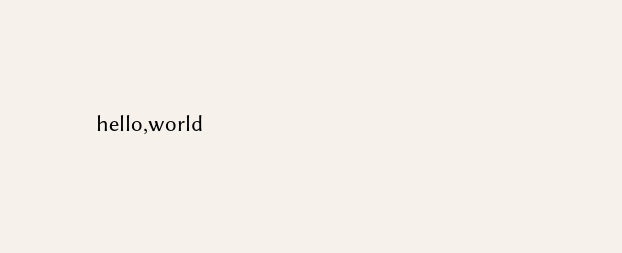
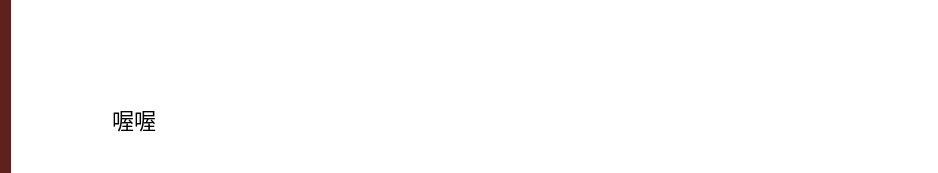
- hello,world
+ 喔喔

